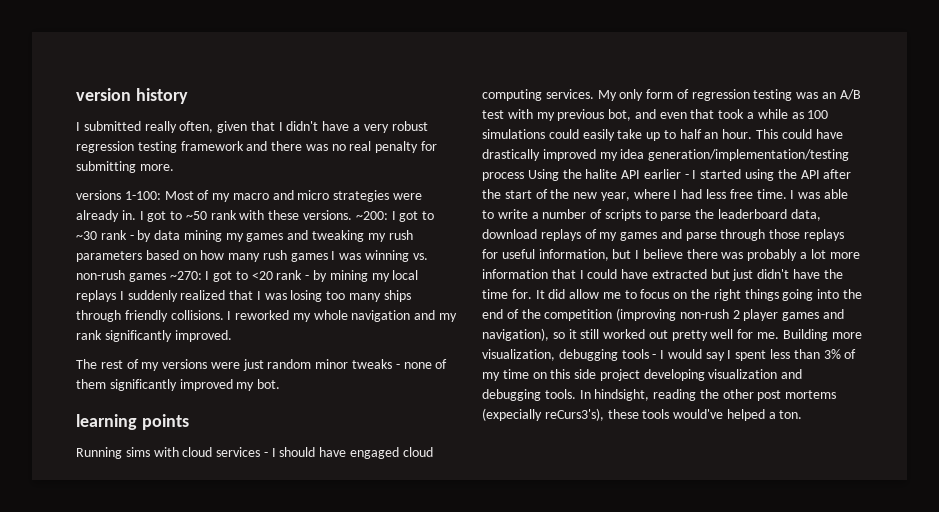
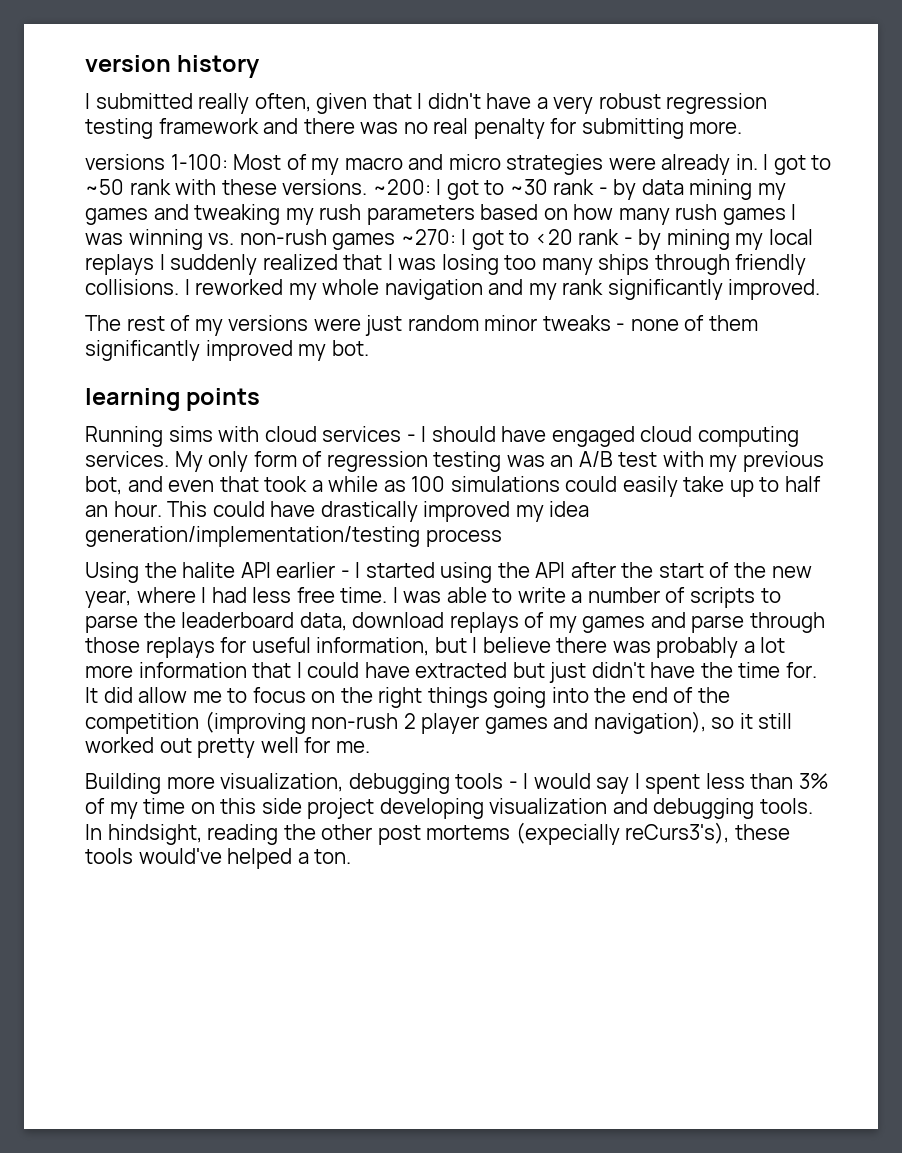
- This could have drastically improved my idea generation/implementation/testing process Using the halite API earlier - I started using the API after the start of the new year, where I had less free time.
+ This could have drastically improved my idea generation/implementation/testing process
+ Using the halite API earlier - I started using the API after the start of the new year, where I had less free time.
- It did allow me to focus on the right things going into the end of the competition (improving non-rush 2 player games and navigation), so it still worked out pretty well for me. Building more visualization, debugging tools - I would say I spent less than 3% of my time on this side project developing visualization and debugging tools.
+ It did allow me to focus on the right things going into the end of the competition (improving non-rush 2 player games and navigation), so it still worked out pretty well for me.
+ Building more visualization, debugging tools - I would say I spent less than 3% of my time on this side project developing visualization and debugging tools.

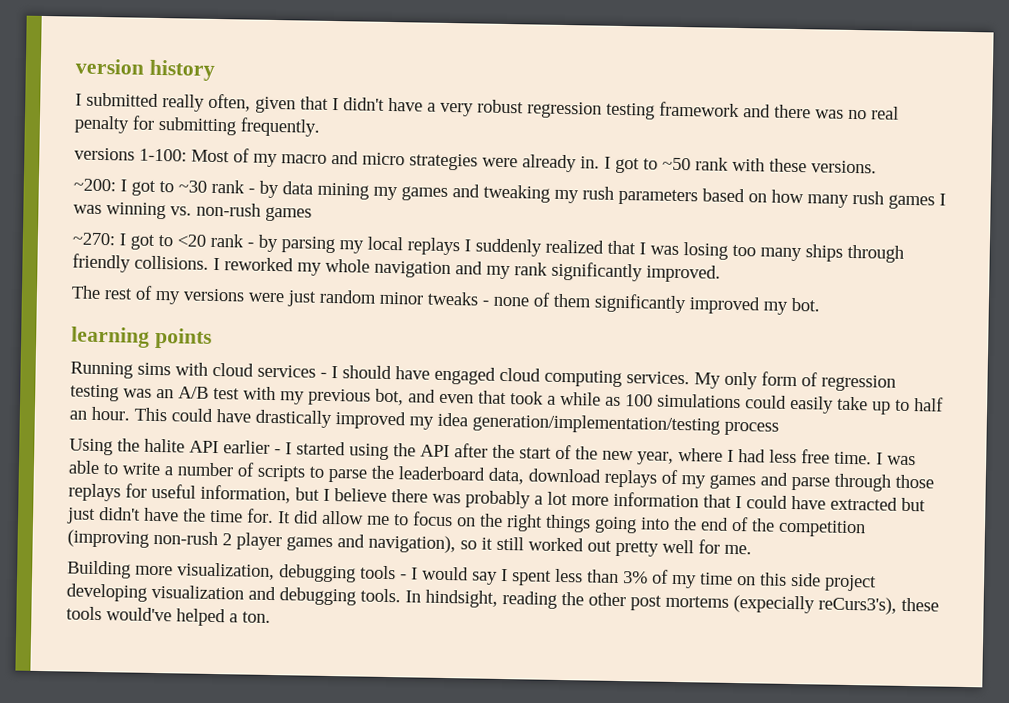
- I submitted really often, given that I didn't have a very robust regression testing framework and there was no real penalty for submitting more.
+ I submitted really often, given that I didn't have a very robust regression testing framework and there was no real penalty for submitting frequently.
- I got to ~50 rank with these versions. ~200:
+ I got to ~50 rank with these versions.
+ ~200:
- I got to ~30 rank - by data mining my games and tweaking my rush parameters based on how many rush games I was winning vs. non-rush games ~270:
+ I got to ~30 rank - by data mining my games and tweaking my rush parameters based on how many rush games I was winning vs. non-rush games
+ ~270:
- I got to <20 rank - by mining my local replays I suddenly realized that I was losing too many ships through friendly collisions.
+ I got to <20 rank - by parsing my local replays I suddenly realized that I was losing too many ships through friendly collisions.

